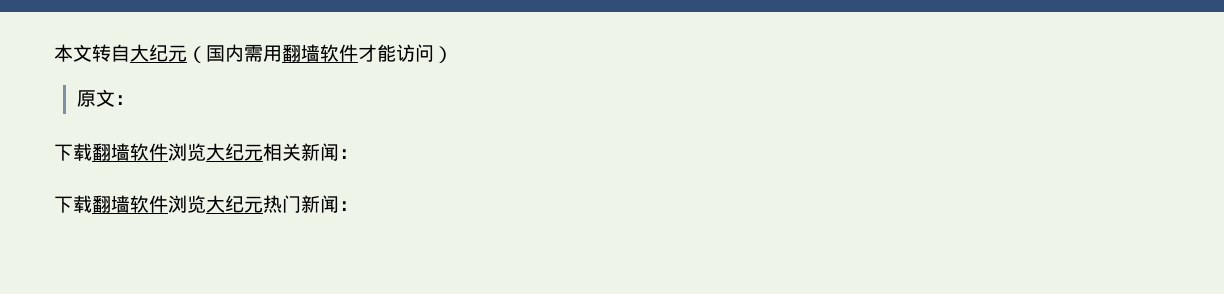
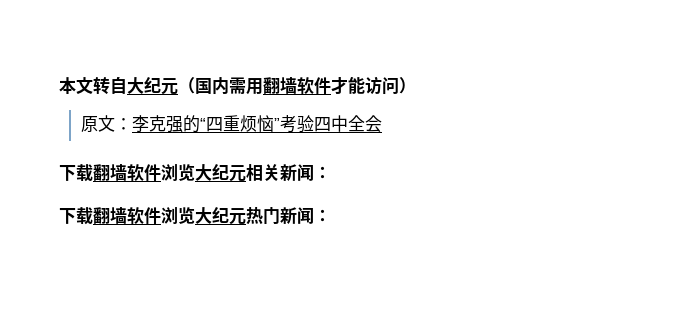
- 原文：
+ 原文：李克强的“四重烦恼”考验四中全会

